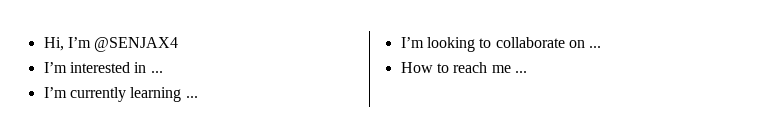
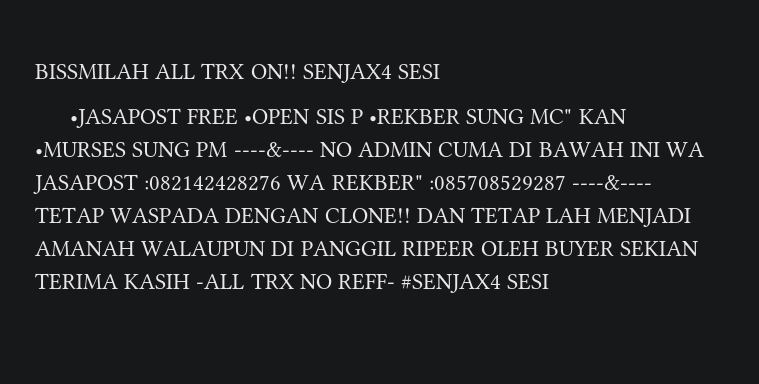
- Hi, I’m @SENJAX4
- I’m interested in ...
- I’m currently learning ...
- I’m looking to collaborate on ...
- How to reach me ...
+ BISSMILAH ALL TRX ON!! SENJAX4 SESI
+ •JASAPOST FREE •OPEN SIS P •REKBER SUNG MC" KAN •MURSES SUNG PM ----&---- NO ADMIN CUMA DI BAWAH INI WA JASAPOST :082142428276 WA REKBER" :085708529287 ----&---- TETAP WASPADA DENGAN CLONE!! DAN TETAP LAH MENJADI AMANAH WALAUPUN DI PANGGIL RIPEER OLEH BUYER SEKIAN TERIMA KASIH -ALL TRX NO REFF- #SENJAX4 SESI

